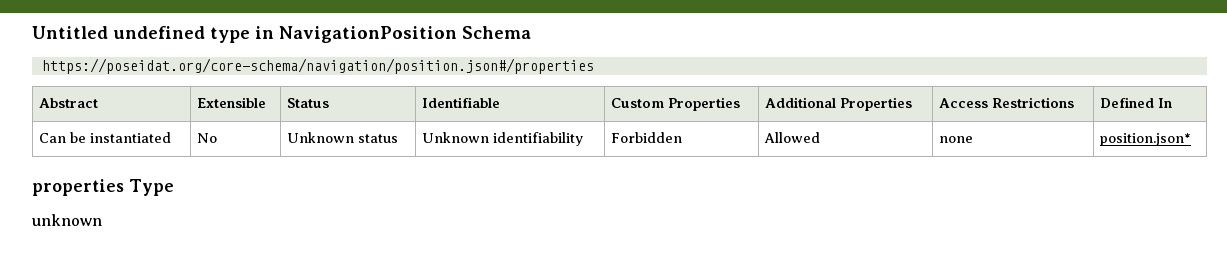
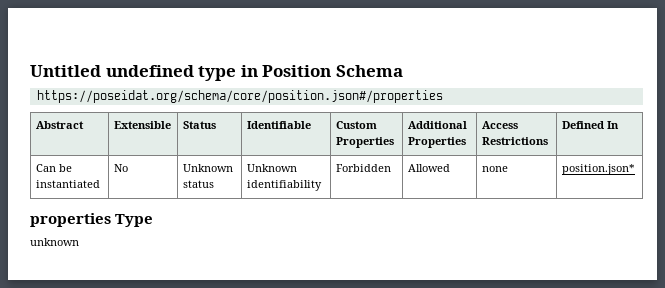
- Untitled undefined type in NavigationPosition Schema
+ Untitled undefined type in Position Schema
- https://poseidat.org/core-schema/navigation/position.json#/properties
+ https://poseidat.org/schema/core/position.json#/properties

